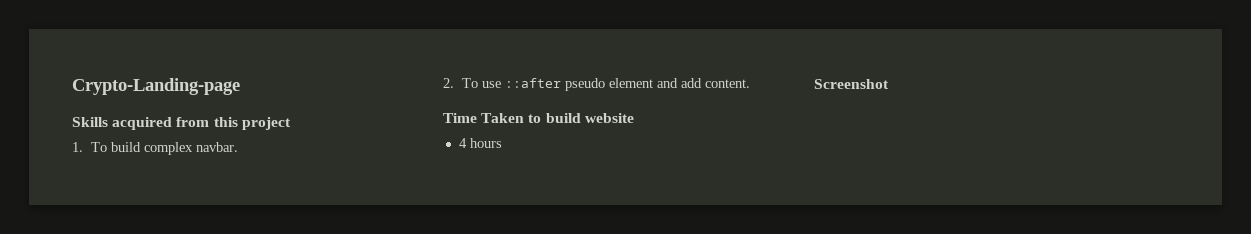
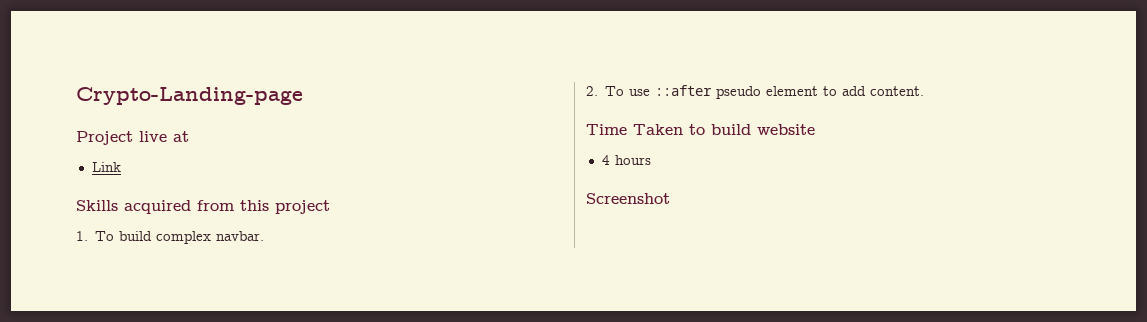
+ Project live at
+ Link
- 2. To use ::after pseudo element and add content.
+ 2. To use ::after pseudo element to add content.

